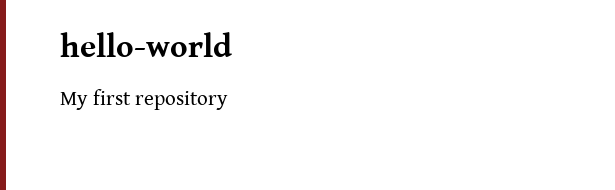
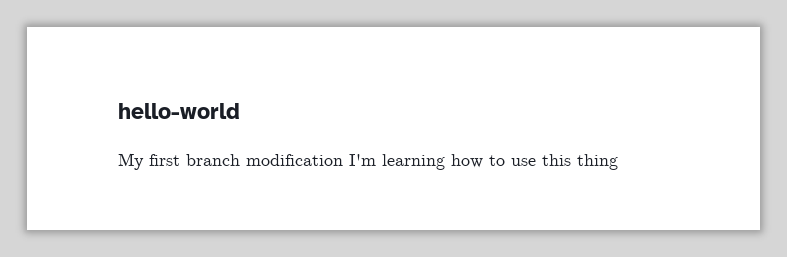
- My first repository
+ My first branch modification I'm learning how to use this thing

